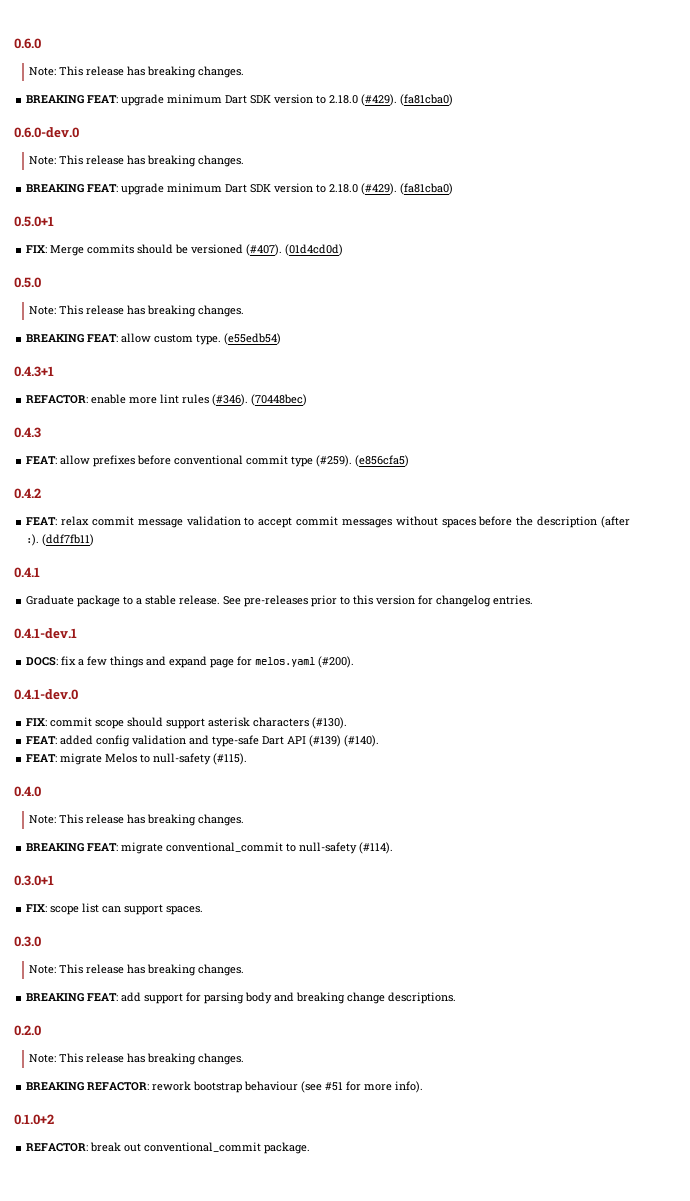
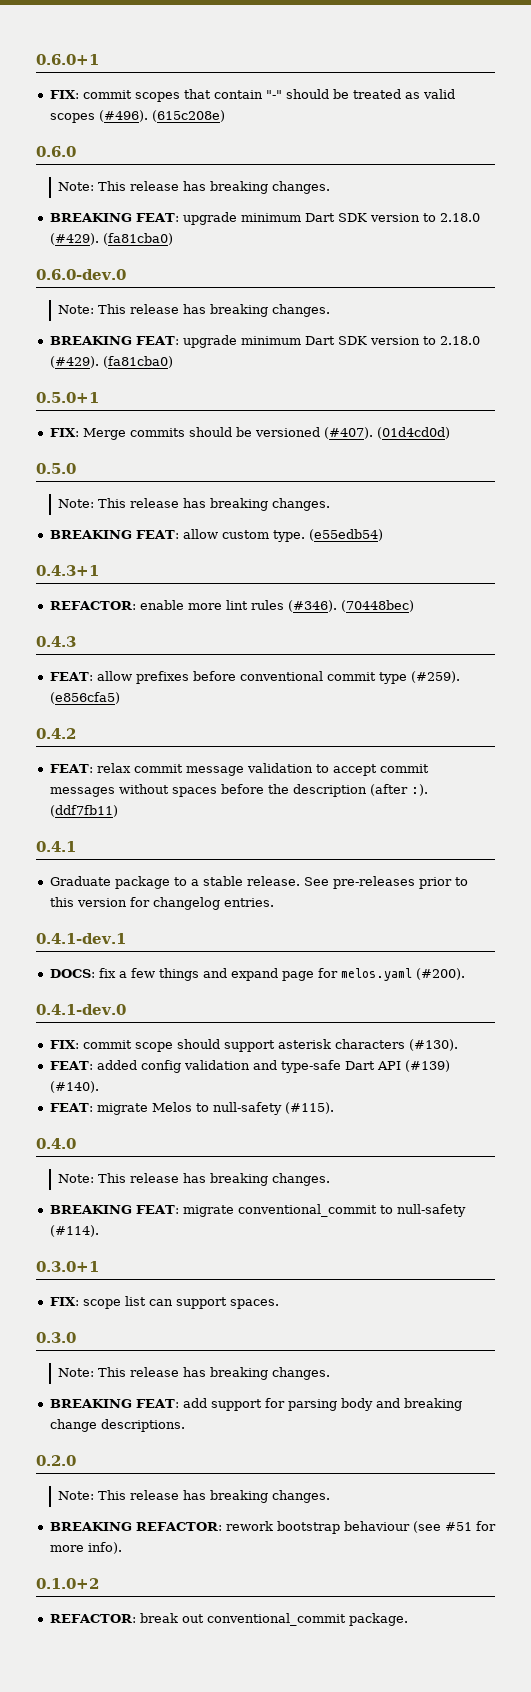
+ 0.6.0+1
+ FIX: commit scopes that contain "-" should be treated as valid scopes (#496). (615c208e)

